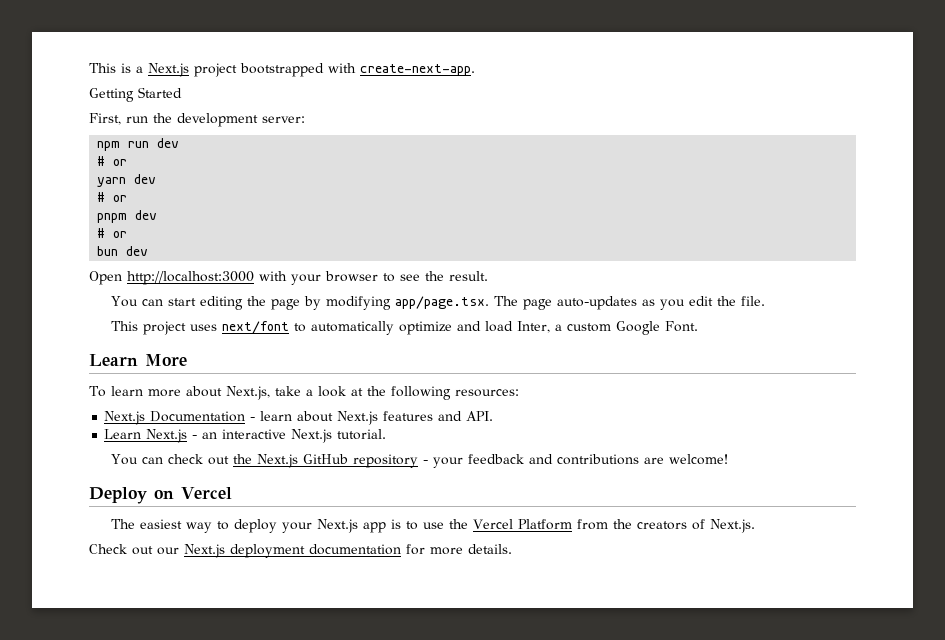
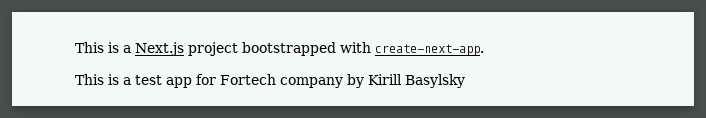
- Getting Started
- First, run the development server:
- npm run dev
- # or
- yarn dev
- # or
- pnpm dev
- # or
- bun dev
- Open http://localhost:3000 with your browser to see the result.
- You can start editing the page by modifying app/page.tsx. The page auto-updates as you edit the file.
- This project uses next/font to automatically optimize and load Inter, a custom Google Font.
- Learn More
- To learn more about Next.js, take a look at the following resources:
- Next.js Documentation - learn about Next.js features and API.
- Learn Next.js - an interactive Next.js tutorial.
- You can check out the Next.js GitHub repository - your feedback and contributions are welcome!
- Deploy on Vercel
- The easiest way to deploy your Next.js app is to use the Vercel Platform from the creators of Next.js.
- Check out our Next.js deployment documentation for more details.
+ This is a test app for Fortech company by Kirill Basylsky

